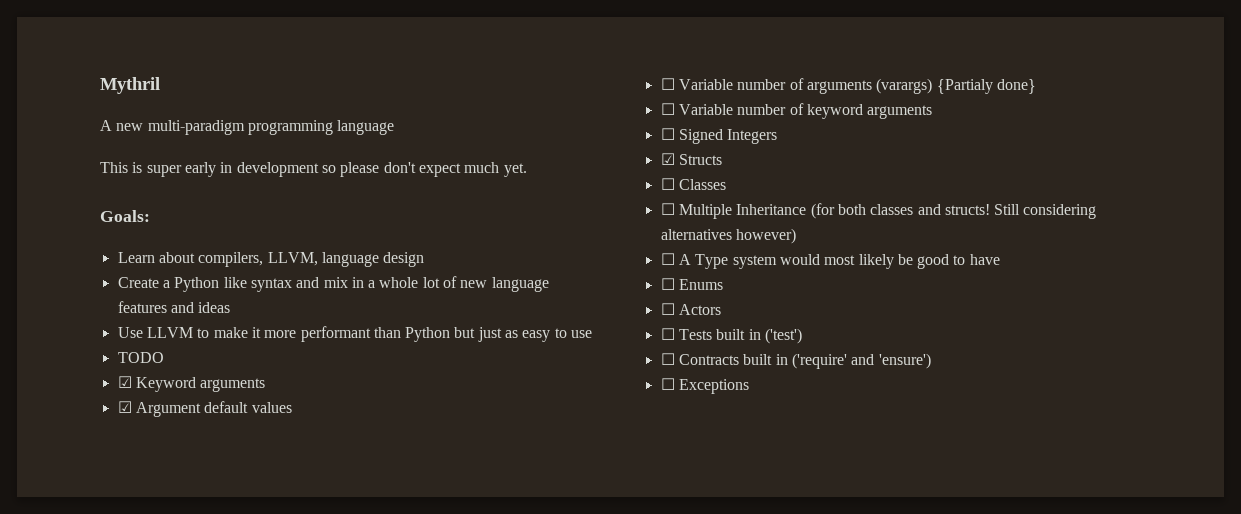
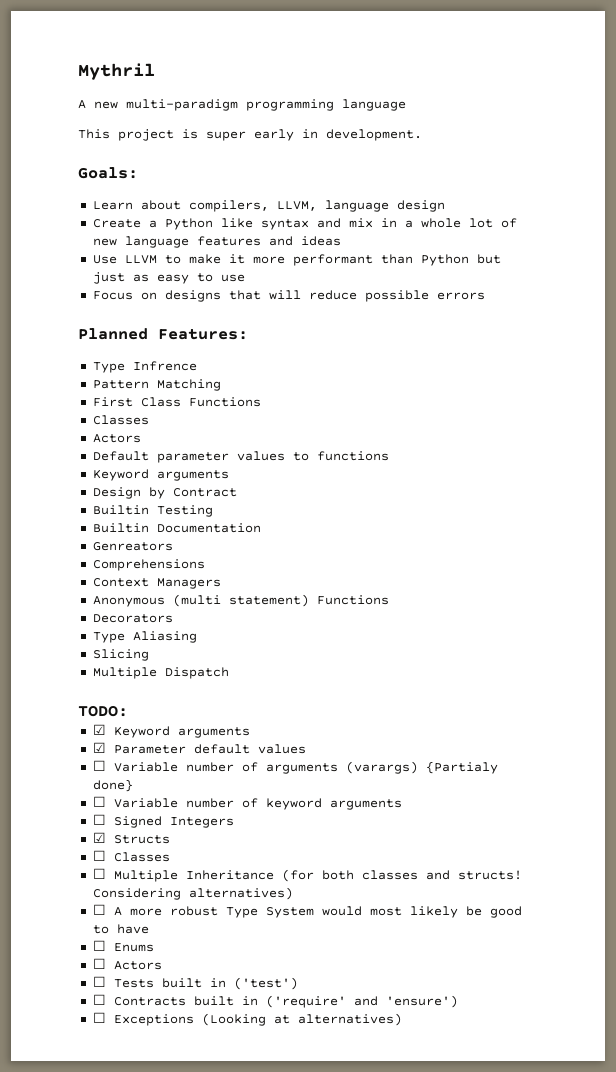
- This is super early in development so please don't expect much yet.
+ This project is super early in development.
- TODO
+ Focus on designs that will reduce possible errors
+ Planned Features:
+ Type Infrence
+ Pattern Matching
+ First Class Functions
+ Classes
+ Actors
+ Default parameter values to functions
+ Keyword arguments
+ Design by Contract
+ Builtin Testing
+ Builtin Documentation
+ Genreators
+ Comprehensions
+ Context Managers
+ Anonymous (multi statement) Functions
+ Decorators
+ Type Aliasing
+ Slicing
+ Multiple Dispatch
+ TODO:
- ☑ Argument default values
+ ☑ Parameter default values
- Still considering alternatives however)
- ☐ A Type system would most likely be good to have
+ Considering alternatives)
+ ☐ A more robust Type System would most likely be good to have
- ☐ Exceptions
+ ☐ Exceptions (Looking at alternatives)

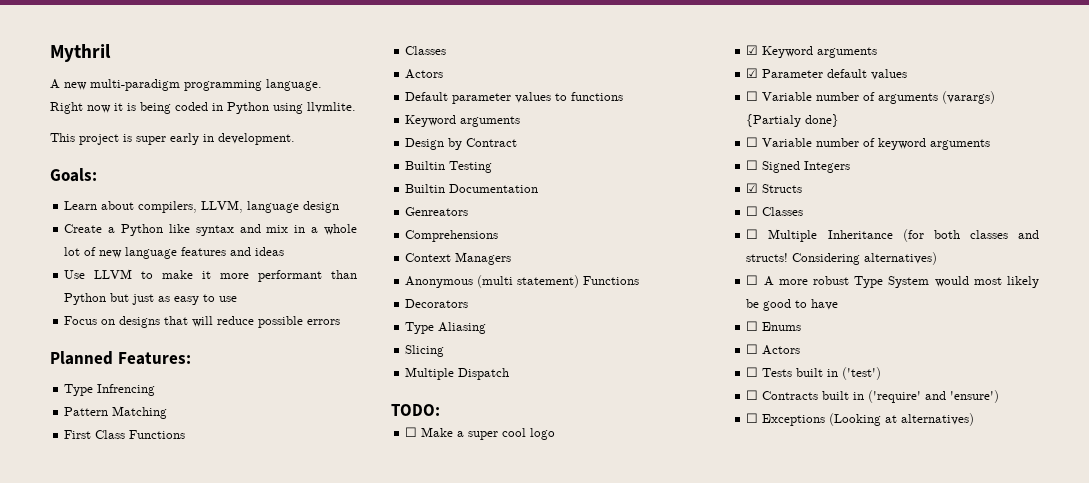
- A new multi-paradigm programming language
+ A new multi-paradigm programming language. Right now it is being coded in Python using llvmlite.
- Type Infrence
+ Type Infrencing
+ ☐ Make a super cool logo

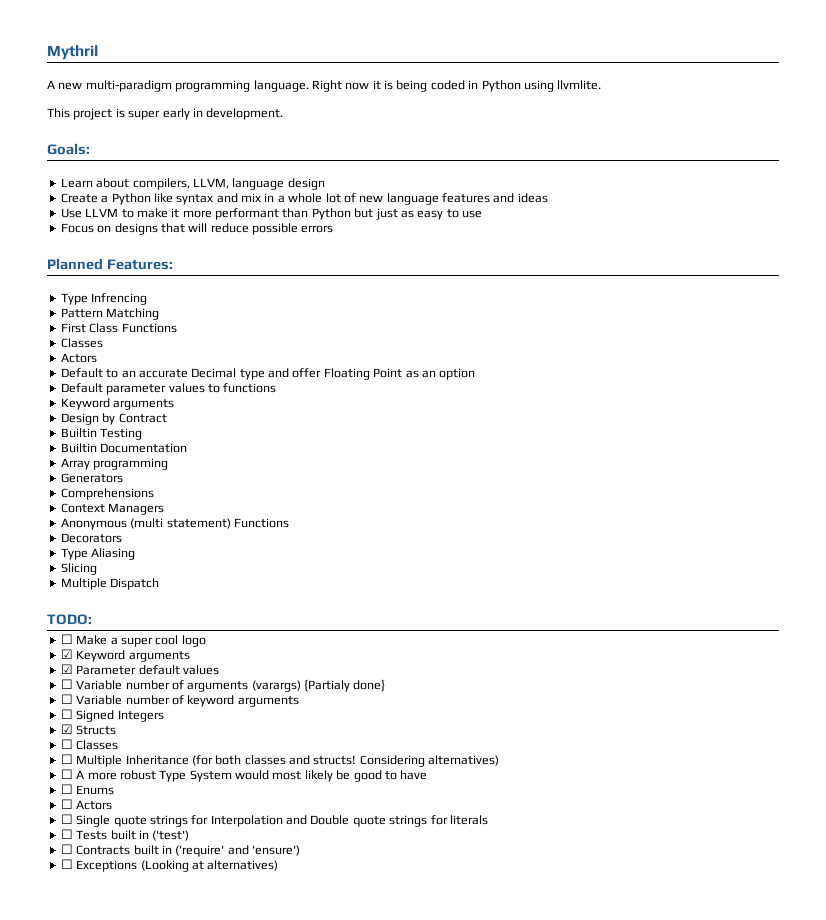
+ Default to an accurate Decimal type and offer Floating Point as an option
- Genreators
+ Array programming
+ Generators
+ ☐ Single quote strings for Interpolation and Double quote strings for literals

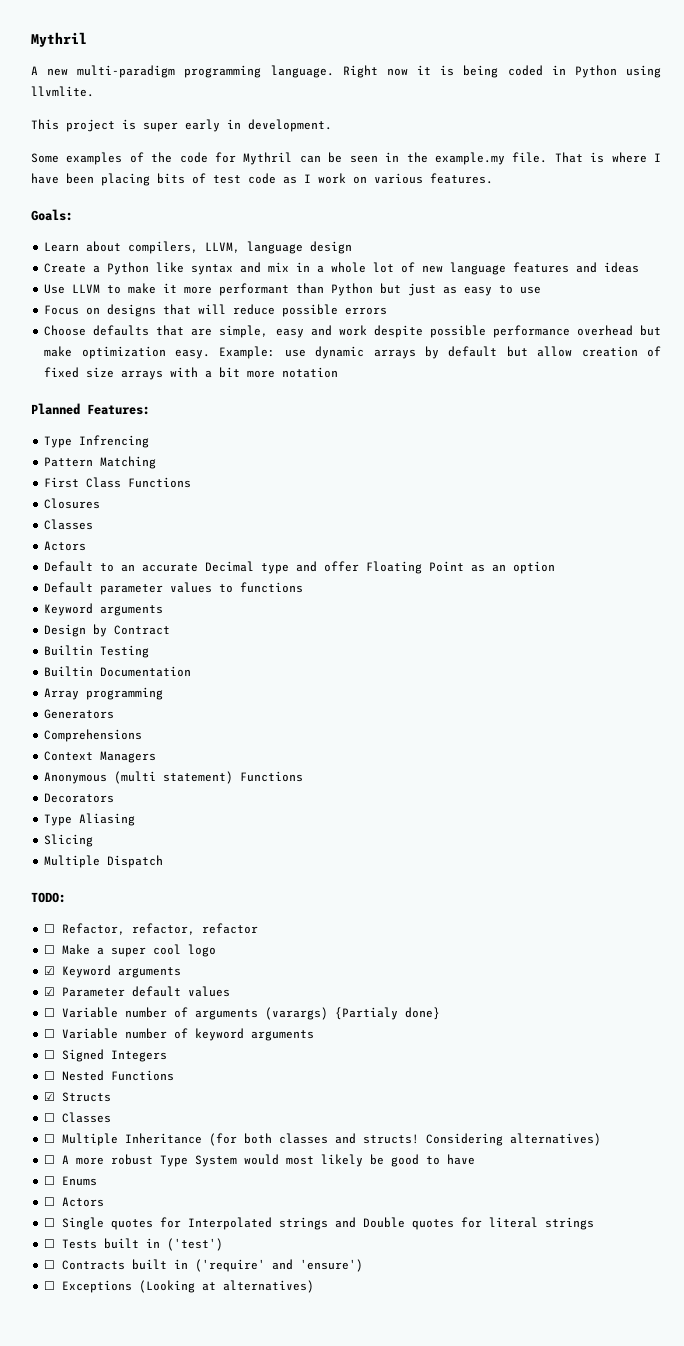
+ Some examples of the code for Mythril can be seen in the example.my file. That is where I have been placing bits of test code as I work on various features.
+ Choose defaults that are simple, easy and work despite possible performance overhead but make optimization easy. Example: use dynamic arrays by default but allow creation of fixed size arrays with a bit more notation
+ Closures
+ ☐ Refactor, refactor, refactor
+ ☐ Nested Functions
- ☐ Single quote strings for Interpolation and Double quote strings for literals
+ ☐ Single quotes for Interpolated strings and Double quotes for literal strings

